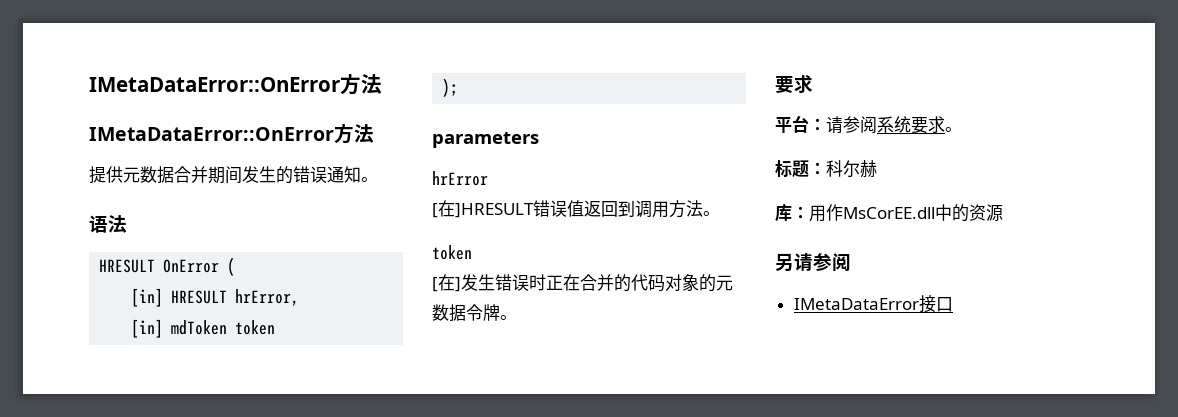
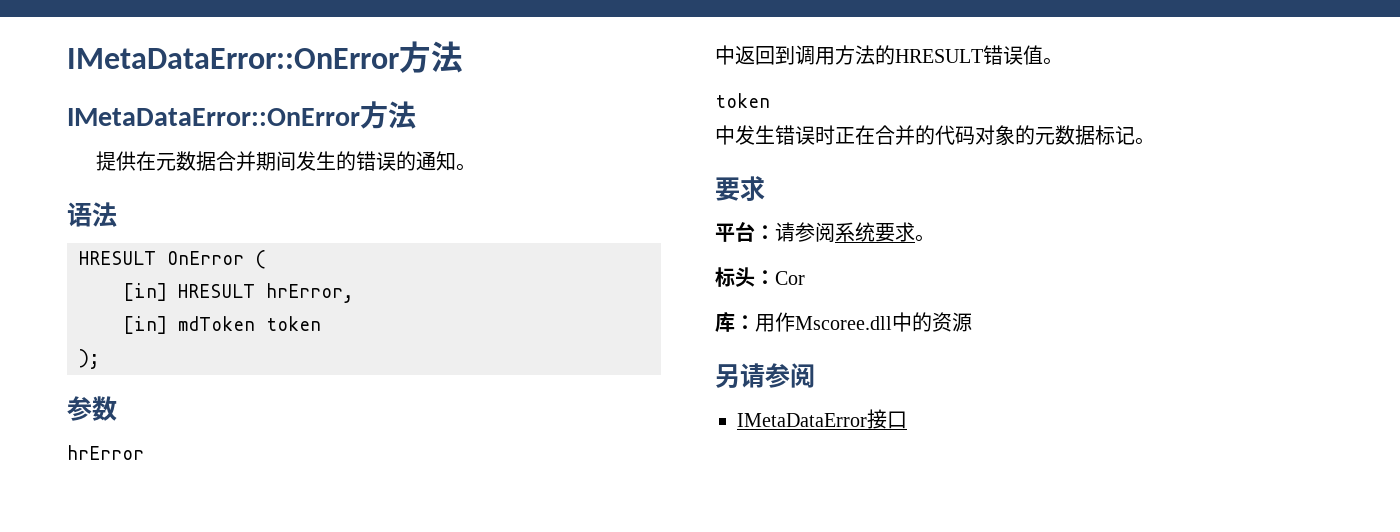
- 提供元数据合并期间发生的错误通知。
+ 提供在元数据合并期间发生的错误的通知。
- parameters
+ 参数
- [在]HRESULT错误值返回到调用方法。
+ 中返回到调用方法的HRESULT错误值。
- [在]发生错误时正在合并的代码对象的元数据令牌。
+ 中发生错误时正在合并的代码对象的元数据标记。
- 标题：科尔赫
+ 标头：Cor
- 库：用作MsCorEE.dll中的资源
+ 库：用作Mscoree.dll中的资源

